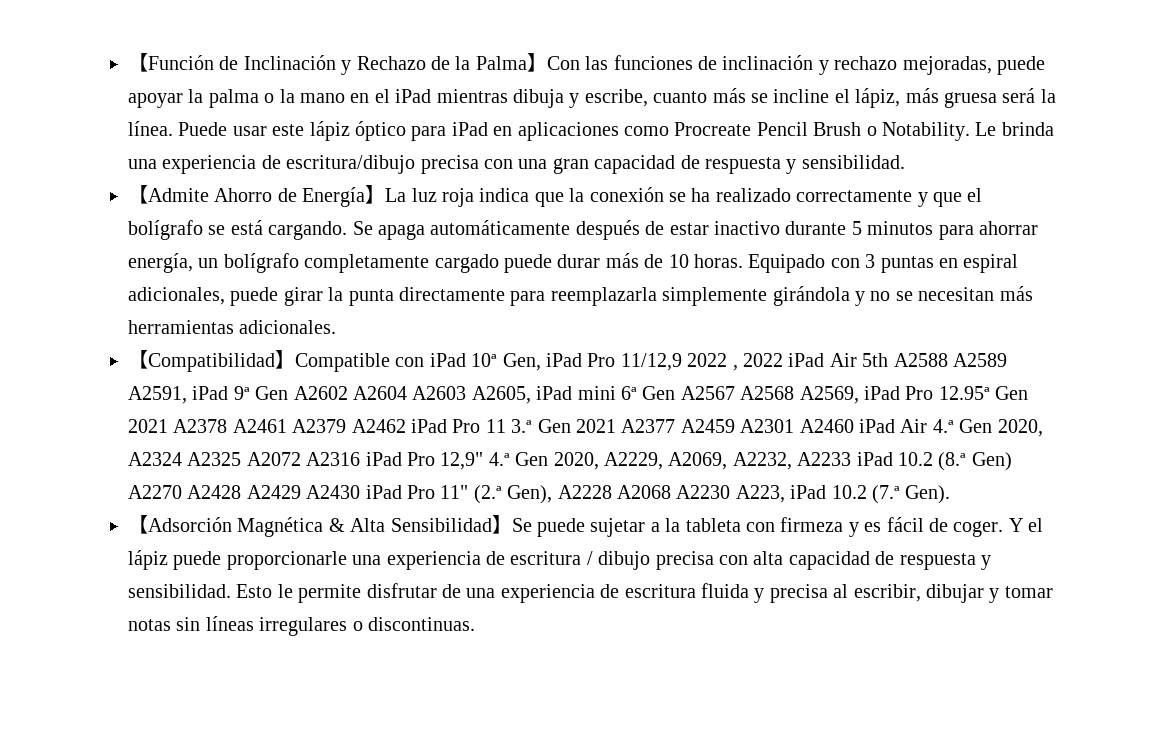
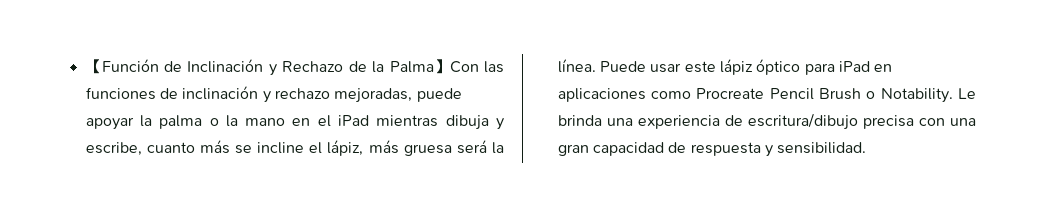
- 【Admite Ahorro de Energía】La luz roja indica que la conexión se ha realizado correctamente y que el bolígrafo se está cargando. Se apaga automáticamente después de estar inactivo durante 5 minutos para ahorrar energía, un bolígrafo completamente cargado puede durar más de 10 horas. Equipado con 3 puntas en espiral adicionales, puede girar la punta directamente para reemplazarla simplemente girándola y no se necesitan más herramientas adicionales.
- 【Compatibilidad】Compatible con iPad 10ª Gen, iPad Pro 11/12,9 2022 , 2022 iPad Air 5th A2588 A2589 A2591, iPad 9ª Gen A2602 A2604 A2603 A2605, iPad mini 6ª Gen A2567 A2568 A2569, iPad Pro 12.95ª Gen 2021 A2378 A2461 A2379 A2462 iPad Pro 11 3.ª Gen 2021 A2377 A2459 A2301 A2460 iPad Air 4.ª Gen 2020, A2324 A2325 A2072 A2316 iPad Pro 12,9" 4.ª Gen 2020, A2229, A2069, A2232, A2233 iPad 10.2 (8.ª Gen) A2270 A2428 A2429 A2430 iPad Pro 11" (2.ª Gen), A2228 A2068 A2230 A223, iPad 10.2 (7.ª Gen).
- 【Adsorción Magnética & Alta Sensibilidad】Se puede sujetar a la tableta con firmeza y es fácil de coger. Y el lápiz puede proporcionarle una experiencia de escritura / dibujo precisa con alta capacidad de respuesta y sensibilidad. Esto le permite disfrutar de una experiencia de escritura fluida y precisa al escribir, dibujar y tomar notas sin líneas irregulares o discontinuas.

